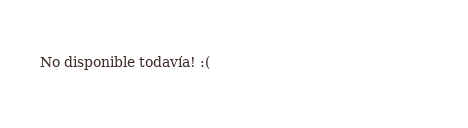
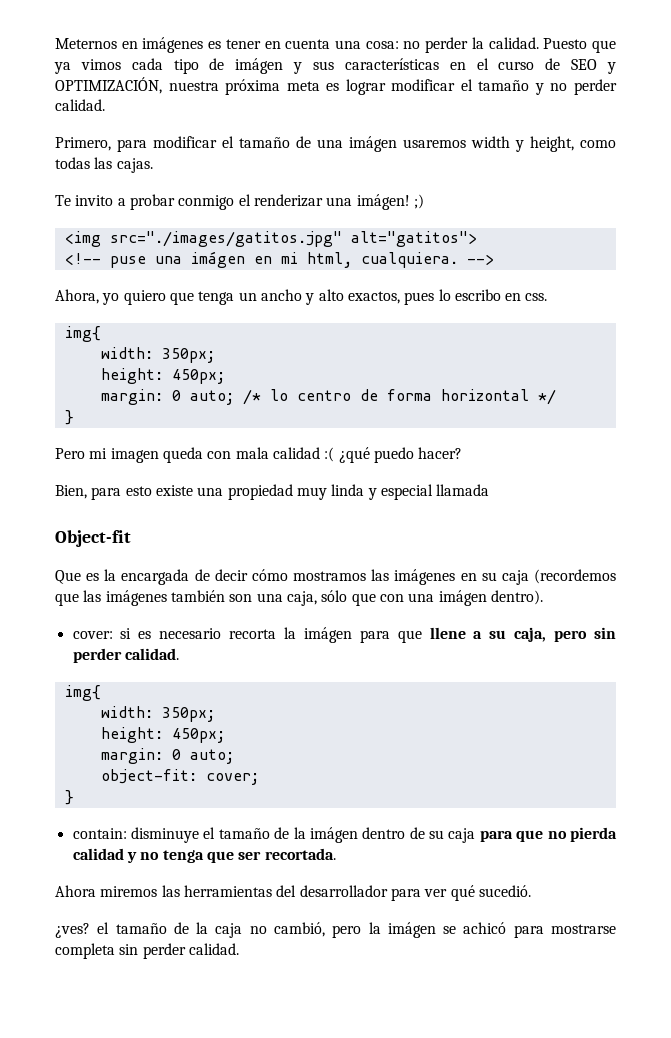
- No disponible todavía! :(
+ Meternos en imágenes es tener en cuenta una cosa: no perder la calidad. Puesto que ya vimos cada tipo de imágen y sus características en el curso de SEO y OPTIMIZACIÓN, nuestra próxima meta es lograr modificar el tamaño y no perder calidad.
+ Primero, para modificar el tamaño de una imágen usaremos width y height, como todas las cajas.
+ Te invito a probar conmigo el renderizar una imágen! ;)
+ <img src="./images/gatitos.jpg" alt="gatitos">
+ <!-- puse una imágen en mi html, cualquiera. -->
+ Ahora, yo quiero que tenga un ancho y alto exactos, pues lo escribo en css.
+ img{
+ width: 350px;
+ height: 450px;
+ margin: 0 auto; /* lo centro de forma horizontal */
+ }
+ Pero mi imagen queda con mala calidad :( ¿qué puedo hacer?
+ Bien, para esto existe una propiedad muy linda y especial llamada
+ Object-fit
+ Que es la encargada de decir cómo mostramos las imágenes en su caja (recordemos que las imágenes también son una caja, sólo que con una imágen dentro).
+ cover: si es necesario recorta la imágen para que llene a su caja, pero sin perder calidad.
+ img{
+ width: 350px;
+ height: 450px;
+ margin: 0 auto;
+ object-fit: cover;
+ }
+ contain: disminuye el tamaño de la imágen dentro de su caja para que no pierda calidad y no tenga que ser recortada.
+ Ahora miremos las herramientas del desarrollador para ver qué sucedió.
+ ¿ves? el tamaño de la caja no cambió, pero la imágen se achicó para mostrarse completa sin perder calidad.

